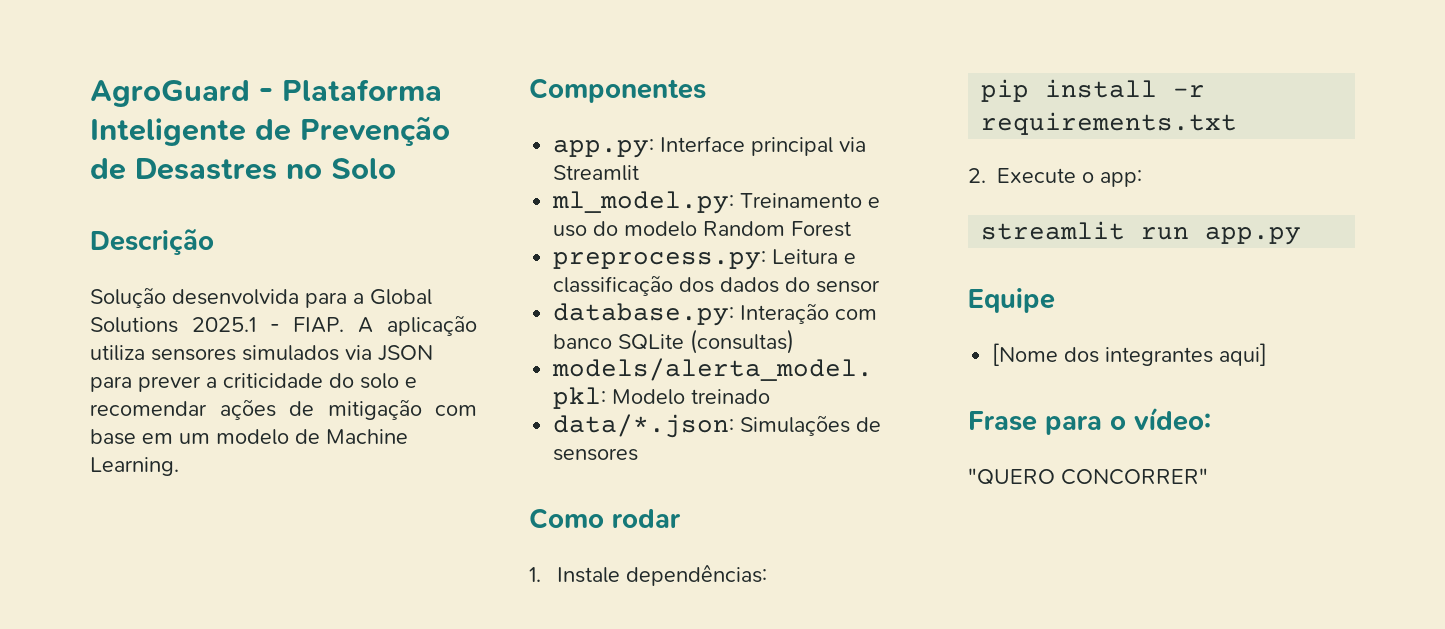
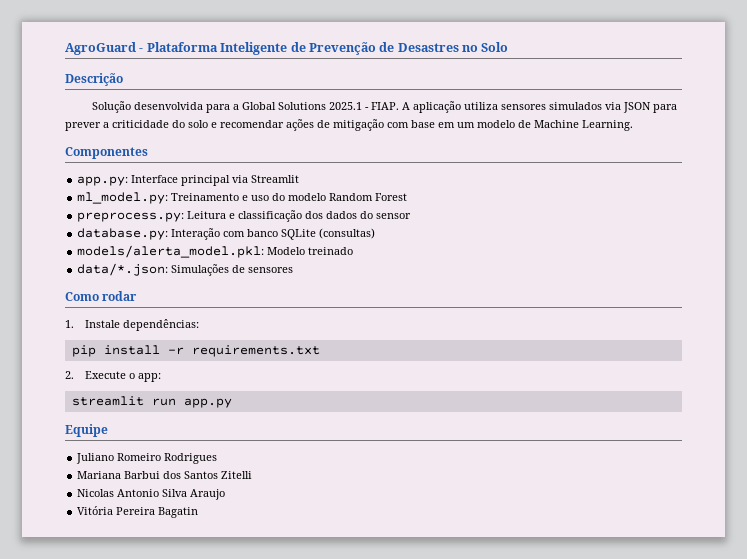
- [Nome dos integrantes aqui]
- Frase para o vídeo:
- "QUERO CONCORRER"
+ Juliano Romeiro Rodrigues
+ Mariana Barbui dos Santos Zitelli
+ Nicolas Antonio Silva Araujo
+ Vitória Pereira Bagatin

